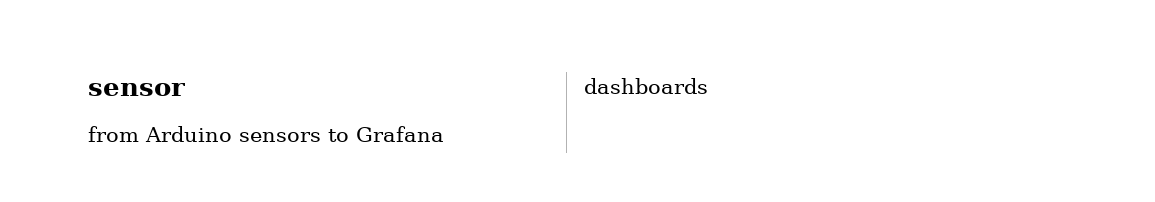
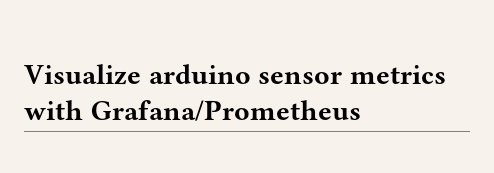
- sensor
- from Arduino sensors to Grafana dashboards
+ Visualize arduino sensor metrics with Grafana/Prometheus

